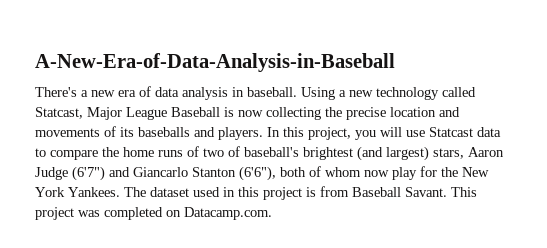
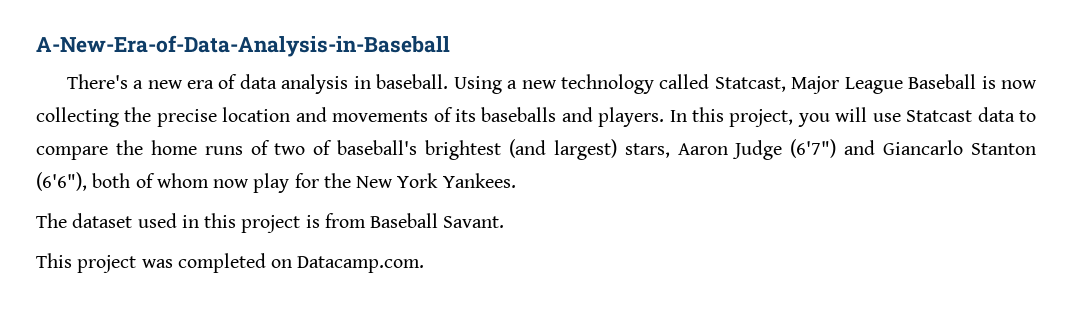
- In this project, you will use Statcast data to compare the home runs of two of baseball's brightest (and largest) stars, Aaron Judge (6'7") and Giancarlo Stanton (6'6"), both of whom now play for the New York Yankees. The dataset used in this project is from Baseball Savant. This project was completed on Datacamp.com.
+ In this project, you will use Statcast data to compare the home runs of two of baseball's brightest (and largest) stars, Aaron Judge (6'7") and Giancarlo Stanton (6'6"), both of whom now play for the New York Yankees.
+ The dataset used in this project is from Baseball Savant.
+ This project was completed on Datacamp.com.

